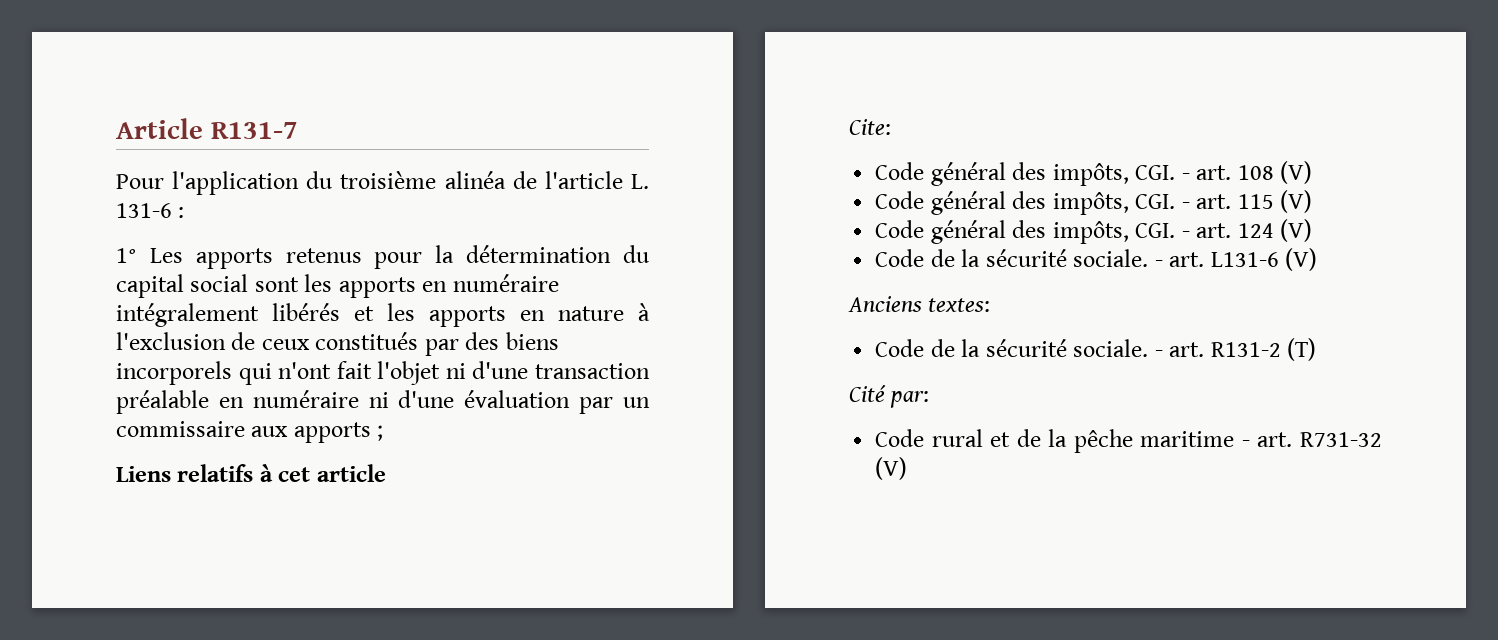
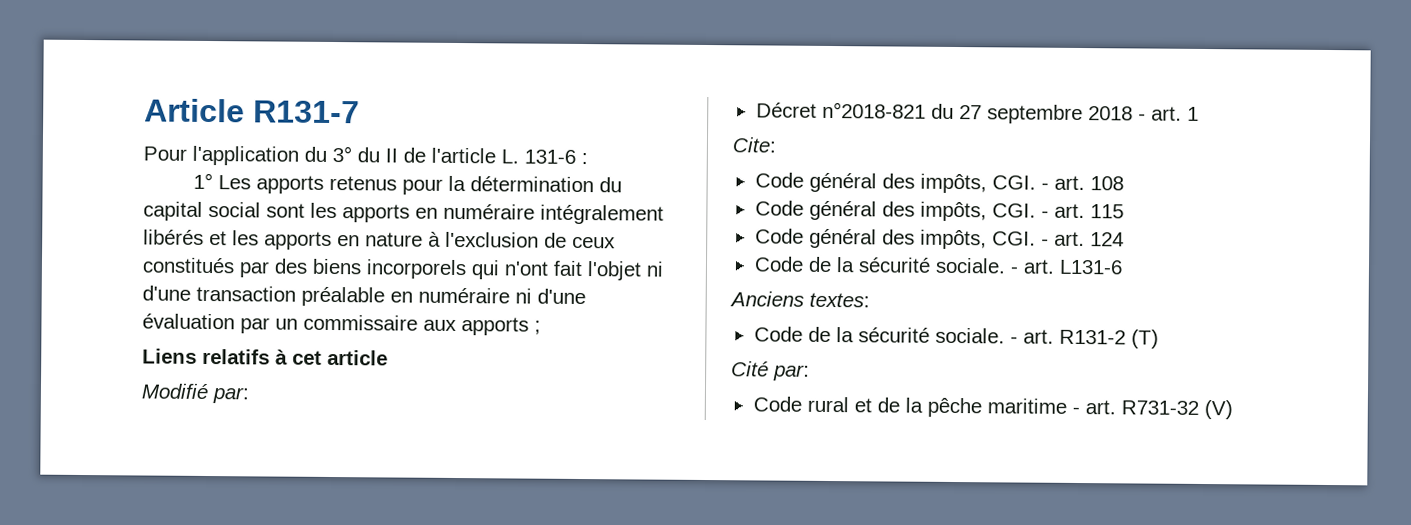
- Pour l'application du troisième alinéa de l'article L. 131-6 :
+ Pour l'application du 3° du II de l'article L. 131-6 :
+ Modifié par:
+ Décret n°2018-821 du 27 septembre 2018 - art. 1
- Code général des impôts, CGI. - art. 108 (V)
+ Code général des impôts, CGI. - art. 108
- Code général des impôts, CGI. - art. 115 (V)
+ Code général des impôts, CGI. - art. 115
- Code général des impôts, CGI. - art. 124 (V)
+ Code général des impôts, CGI. - art. 124
- - art. L131-6 (V)
+ - art. L131-6

